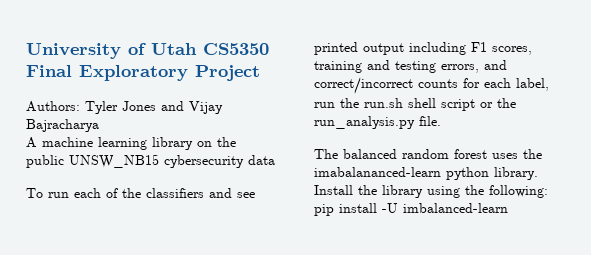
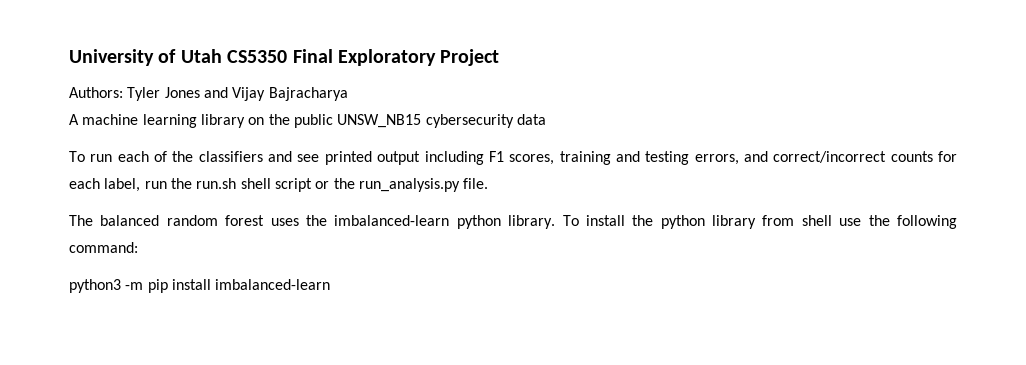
- The balanced random forest uses the imabalananced-learn python library.
+ The balanced random forest uses the imbalanced-learn python library.
- Install the library using the following: pip install -U imbalanced-learn
+ To install the python library from shell use the following command:
+ python3 -m pip install imbalanced-learn

